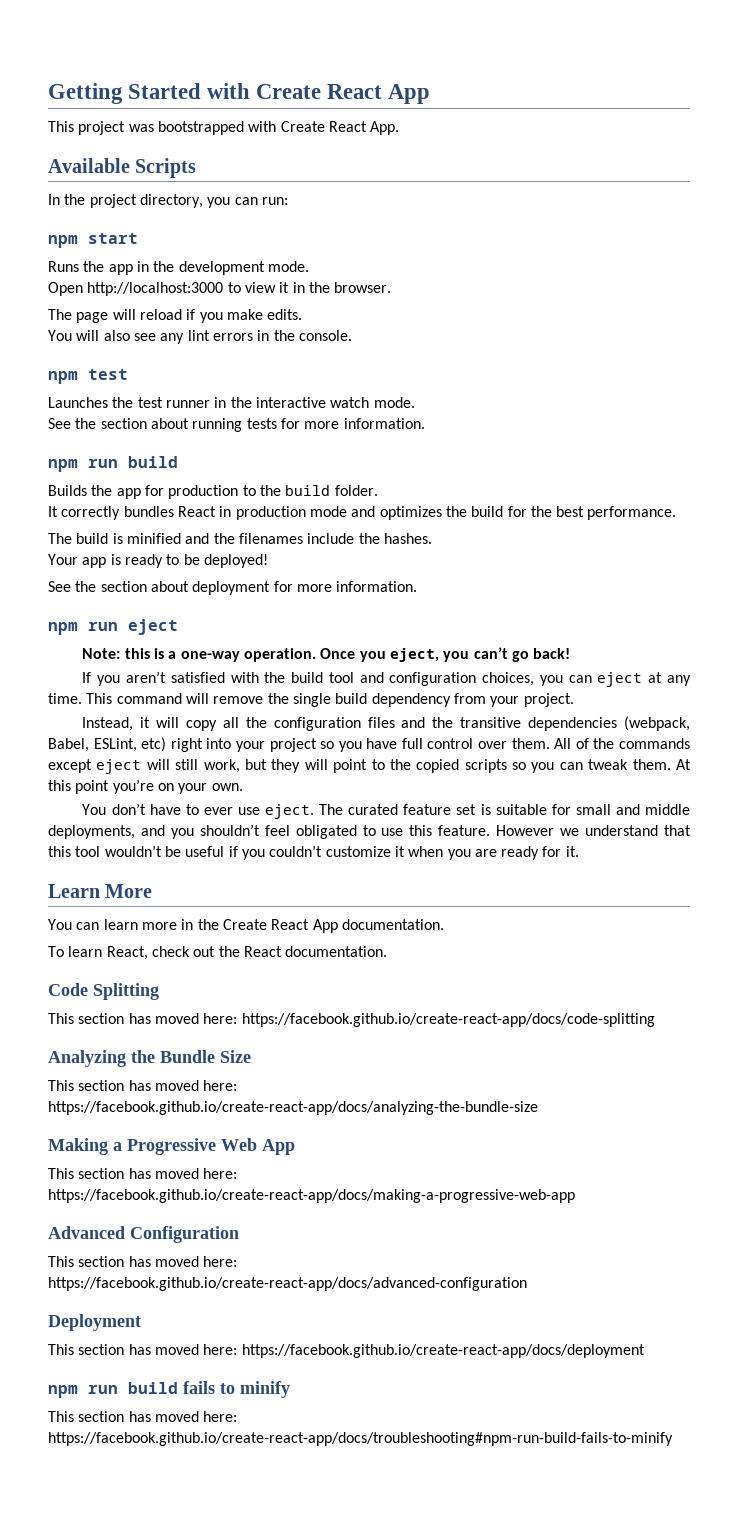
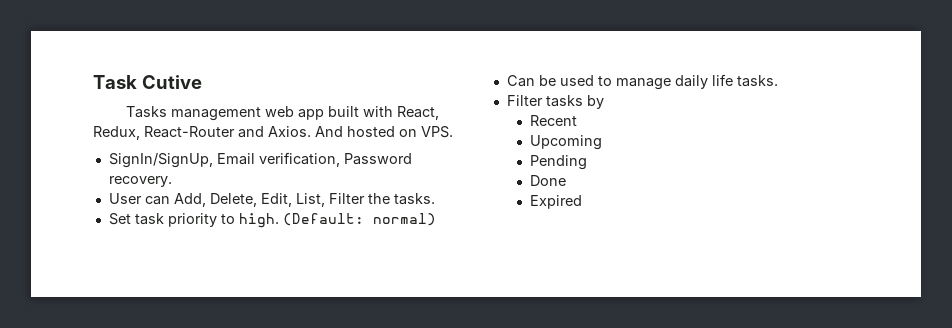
- Getting Started with Create React App
- This project was bootstrapped with Create React App.
- Available Scripts
- In the project directory, you can run:
- npm start
- Runs the app in the development mode.
- Open http://localhost:3000 to view it in the browser.
- The page will reload if you make edits.
- You will also see any lint errors in the console.
- npm test
- Launches the test runner in the interactive watch mode.
- See the section about running tests for more information.
- npm run build
- Builds the app for production to the build folder.
- It correctly bundles React in production mode and optimizes the build for the best performance.
- The build is minified and the filenames include the hashes.
- Your app is ready to be deployed!
- See the section about deployment for more information.
- npm run eject
- Note: this is a one-way operation. Once you eject, you can’t go back!
- If you aren’t satisfied with the build tool and configuration choices, you can eject at any time. This command will remove the single build dependency from your project.
- Instead, it will copy all the configuration files and the transitive dependencies (webpack, Babel, ESLint, etc) right into your project so you have full control over them. All of the commands except eject will still work, but they will point to the copied scripts so you can tweak them. At this point you’re on your own.
- You don’t have to ever use eject. The curated feature set is suitable for small and middle deployments, and you shouldn’t feel obligated to use this feature. However we understand that this tool wouldn’t be useful if you couldn’t customize it when you are ready for it.
- Learn More
- You can learn more in the Create React App documentation.
- To learn React, check out the React documentation.
- Code Splitting
- This section has moved here: https://facebook.github.io/create-react-app/docs/code-splitting
- Analyzing the Bundle Size
- This section has moved here: https://facebook.github.io/create-react-app/docs/analyzing-the-bundle-size
- Making a Progressive Web App
- This section has moved here: https://facebook.github.io/create-react-app/docs/making-a-progressive-web-app
- Advanced Configuration
- This section has moved here: https://facebook.github.io/create-react-app/docs/advanced-configuration
- Deployment
- This section has moved here: https://facebook.github.io/create-react-app/docs/deployment
- npm run build fails to minify
- This section has moved here: https://facebook.github.io/create-react-app/docs/troubleshooting#npm-run-build-fails-to-minify
+ Task Cutive
+ Tasks management web app built with React, Redux, React-Router and Axios. And hosted on VPS.
+ SignIn/SignUp, Email verification, Password recovery.
+ User can Add, Delete, Edit, List, Filter the tasks.
+ Set task priority to high. (Default: normal)
+ Can be used to manage daily life tasks.
+ Filter tasks by
+ Recent
+ Upcoming
+ Pending
+ Done
+ Expired

